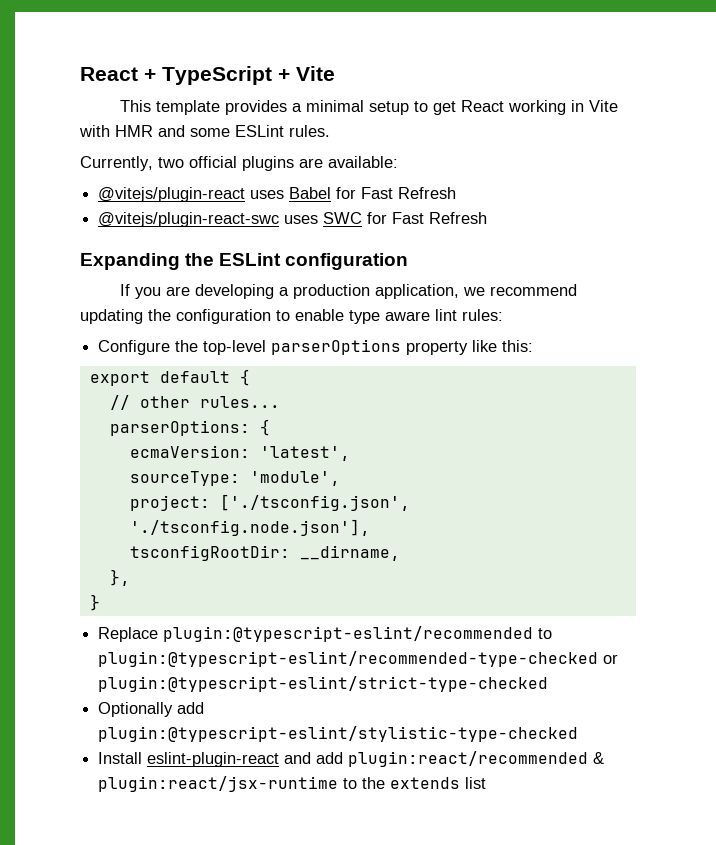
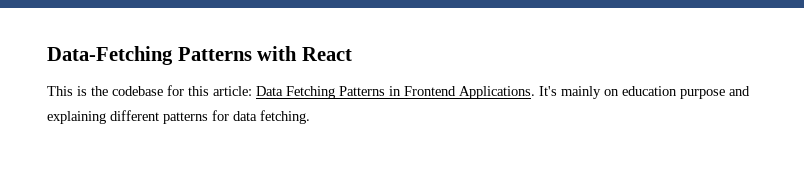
- React + TypeScript + Vite
- This template provides a minimal setup to get React working in Vite with HMR and some ESLint rules.
- Currently, two official plugins are available:
- @vitejs/plugin-react uses Babel for Fast Refresh
- @vitejs/plugin-react-swc uses SWC for Fast Refresh
- Expanding the ESLint configuration
- If you are developing a production application, we recommend updating the configuration to enable type aware lint rules:
- Configure the top-level parserOptions property like this:
- export default {
- // other rules...
- parserOptions: {
- ecmaVersion: 'latest',
- sourceType: 'module',
- project: ['./tsconfig.json', './tsconfig.node.json'],
- tsconfigRootDir: __dirname,
- },
- }
- Replace plugin:@typescript-eslint/recommended to plugin:@typescript-eslint/recommended-type-checked or plugin:@typescript-eslint/strict-type-checked
- Optionally add plugin:@typescript-eslint/stylistic-type-checked
- Install eslint-plugin-react and add plugin:react/recommended & plugin:react/jsx-runtime to the extends list
+ Data-Fetching Patterns with React
+ This is the codebase for this article: Data Fetching Patterns in Frontend Applications. It's mainly on education purpose and explaining different patterns for data fetching.

